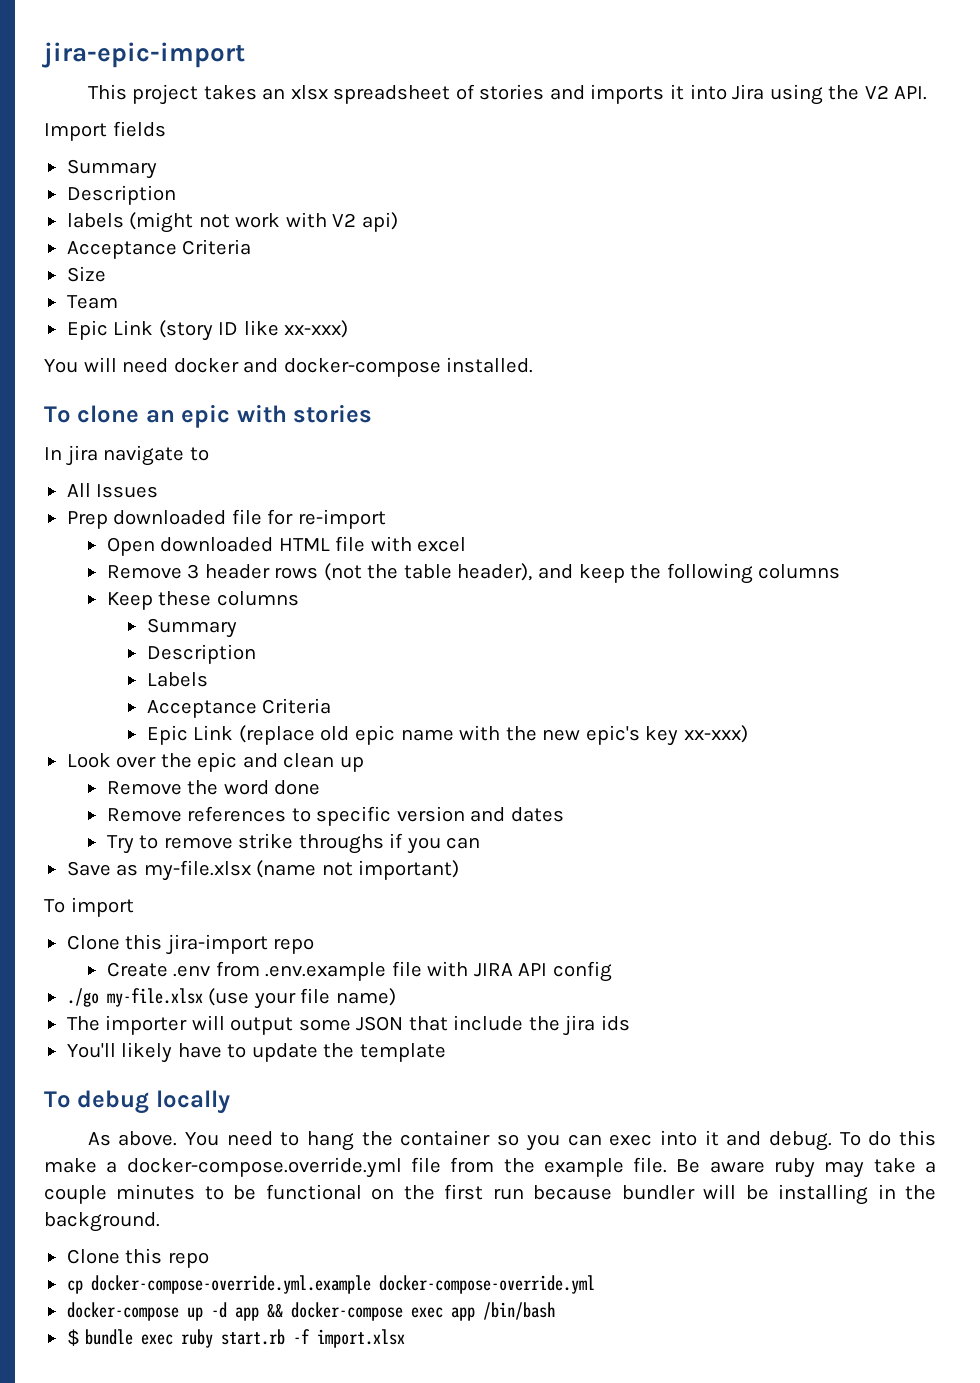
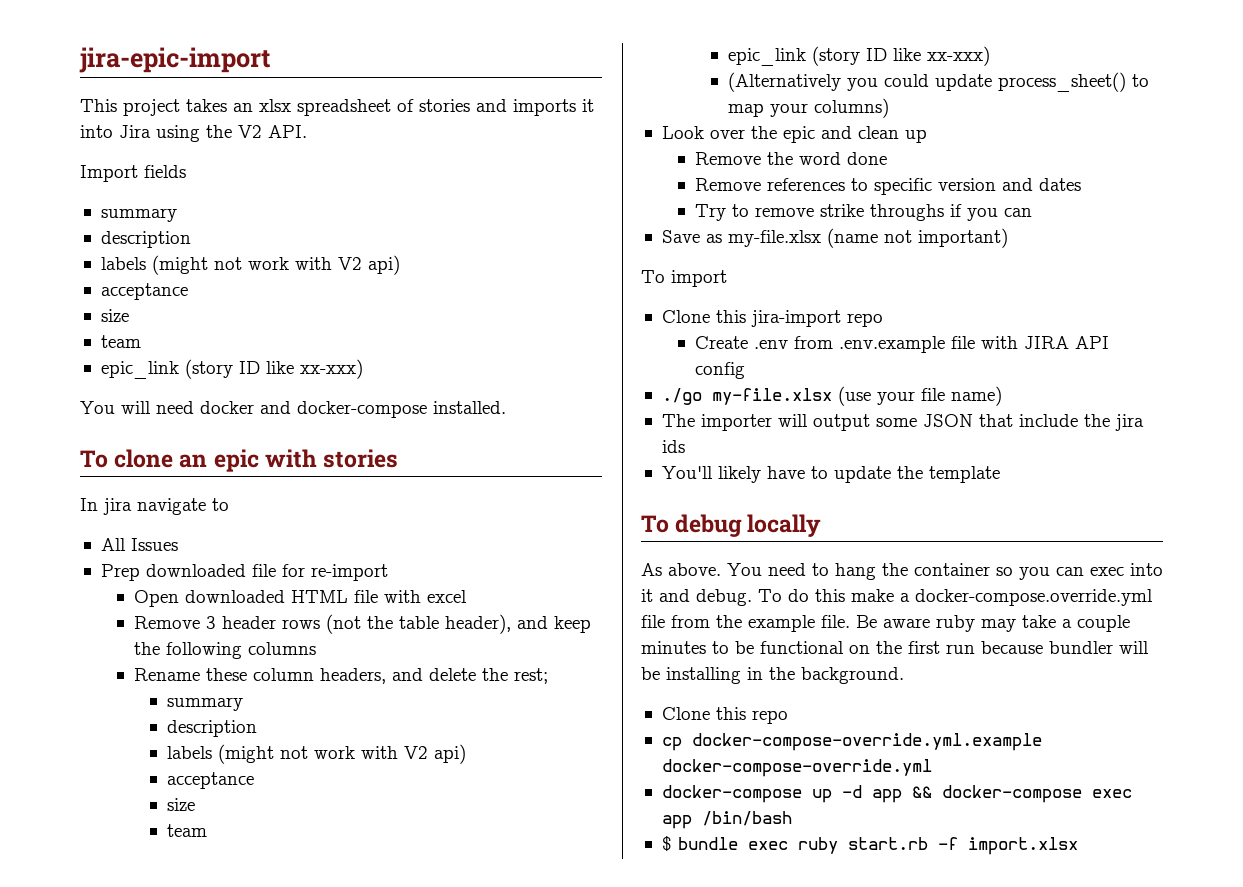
  Import fields
- Summary
- Description
+ summary
+ description
  labels (might not work with V2 api)
- Acceptance Criteria
- Size
- Team
- Epic Link (story ID like xx-xxx)
+ acceptance
+ size
+ team
+ epic_link (story ID like xx-xxx)
- Keep these columns
- Summary
- Description
- Labels
- Acceptance Criteria
- Epic Link (replace old epic name with the new epic's key xx-xxx)
+ Rename these column headers, and delete the rest;
+ summary
+ description
+ labels (might not work with V2 api)
+ acceptance
+ size
+ team
+ epic_link (story ID like xx-xxx)
+ (Alternatively you could update process_sheet() to map your columns)

